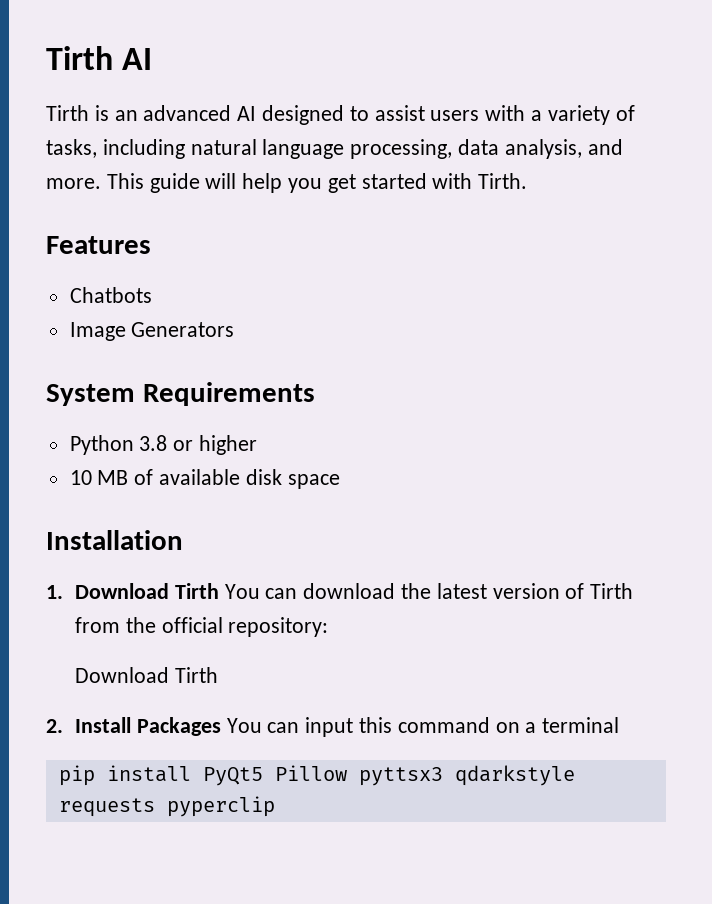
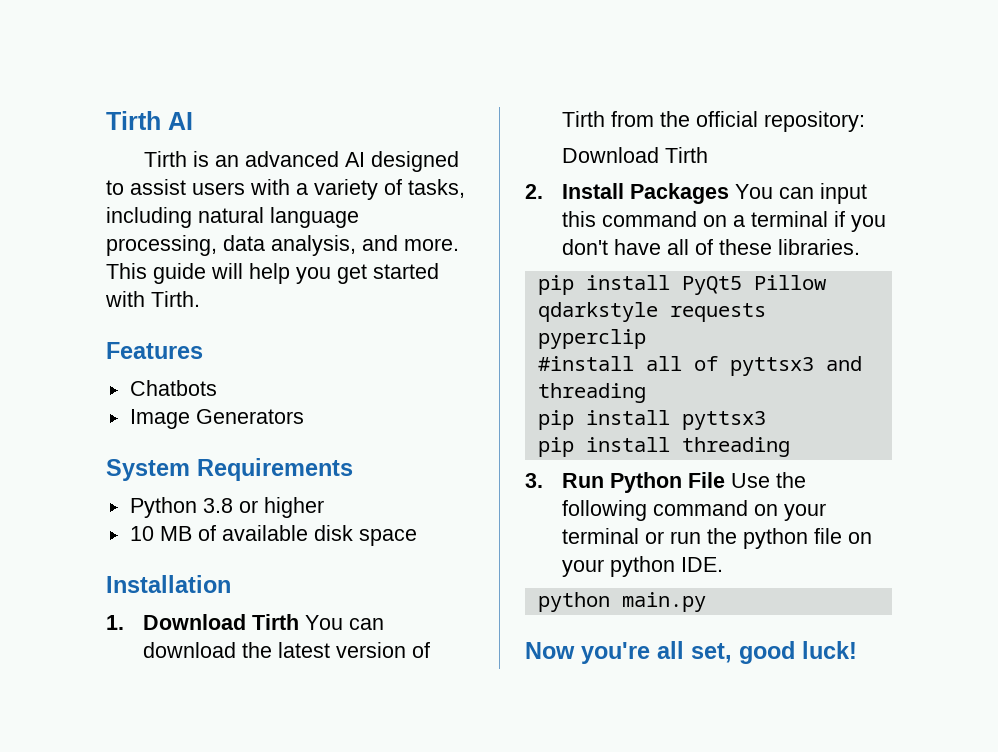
- 2. Install Packages You can input this command on a terminal
+ 2. Install Packages You can input this command on a terminal if you don't have all of these libraries.
- pip install PyQt5 Pillow pyttsx3 qdarkstyle requests pyperclip
+ pip install PyQt5 Pillow qdarkstyle requests pyperclip
+ #install all of pyttsx3 and threading
+ pip install pyttsx3
+ pip install threading
+ 3. Run Python File Use the following command on your terminal or run the python file on your python IDE.
+ python main.py
+ Now you're all set, good luck!

